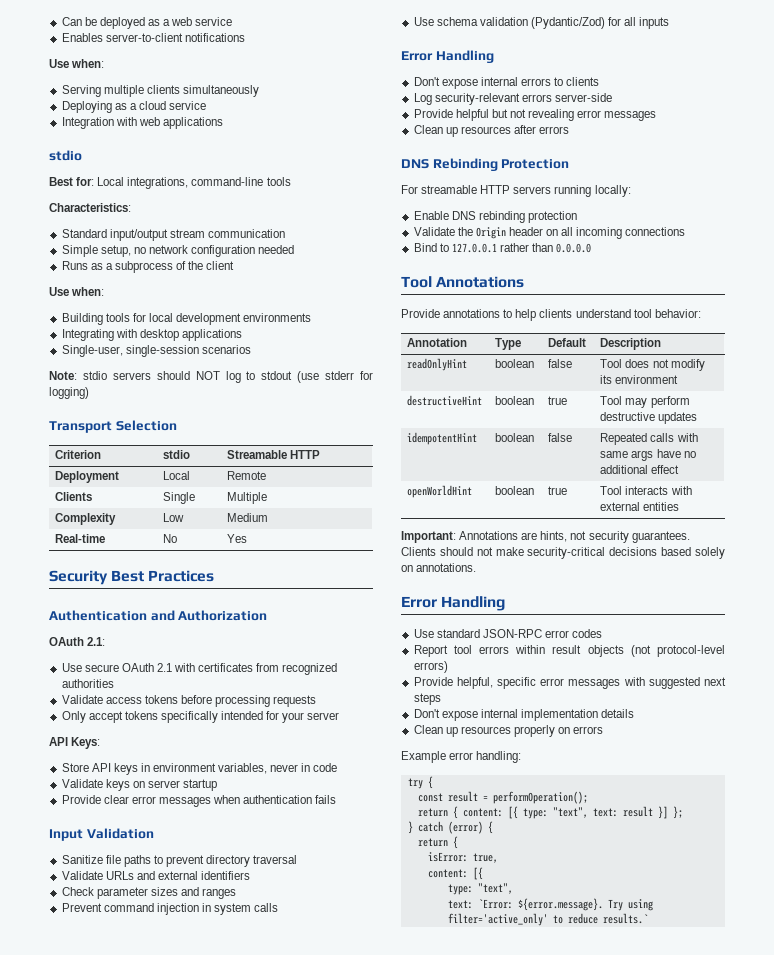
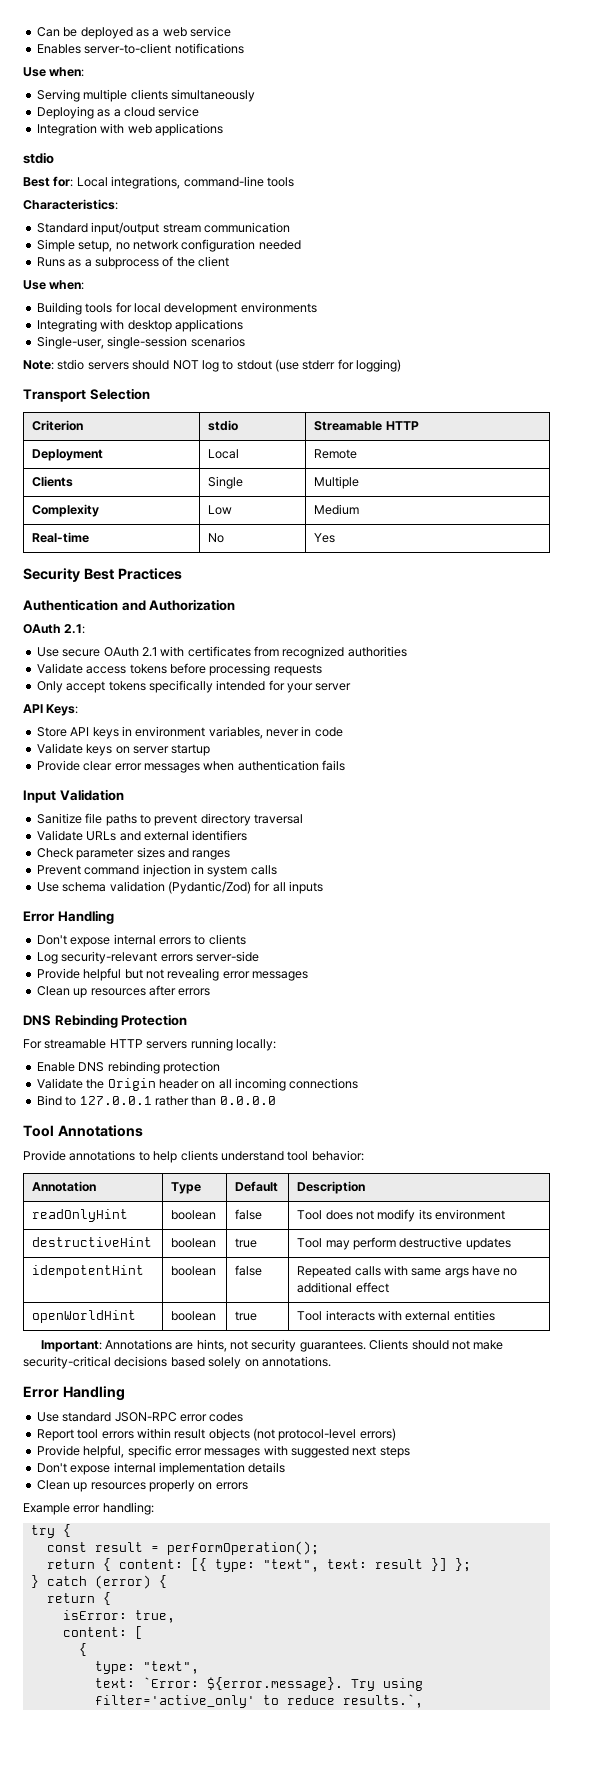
  isError: true,
- content: [{
+ content: [
+ {
- text: `Error: ${error.message}. Try using filter='active_only' to reduce results.`
+ text: `Error: ${error.message}. Try using filter='active_only' to reduce results.`,

